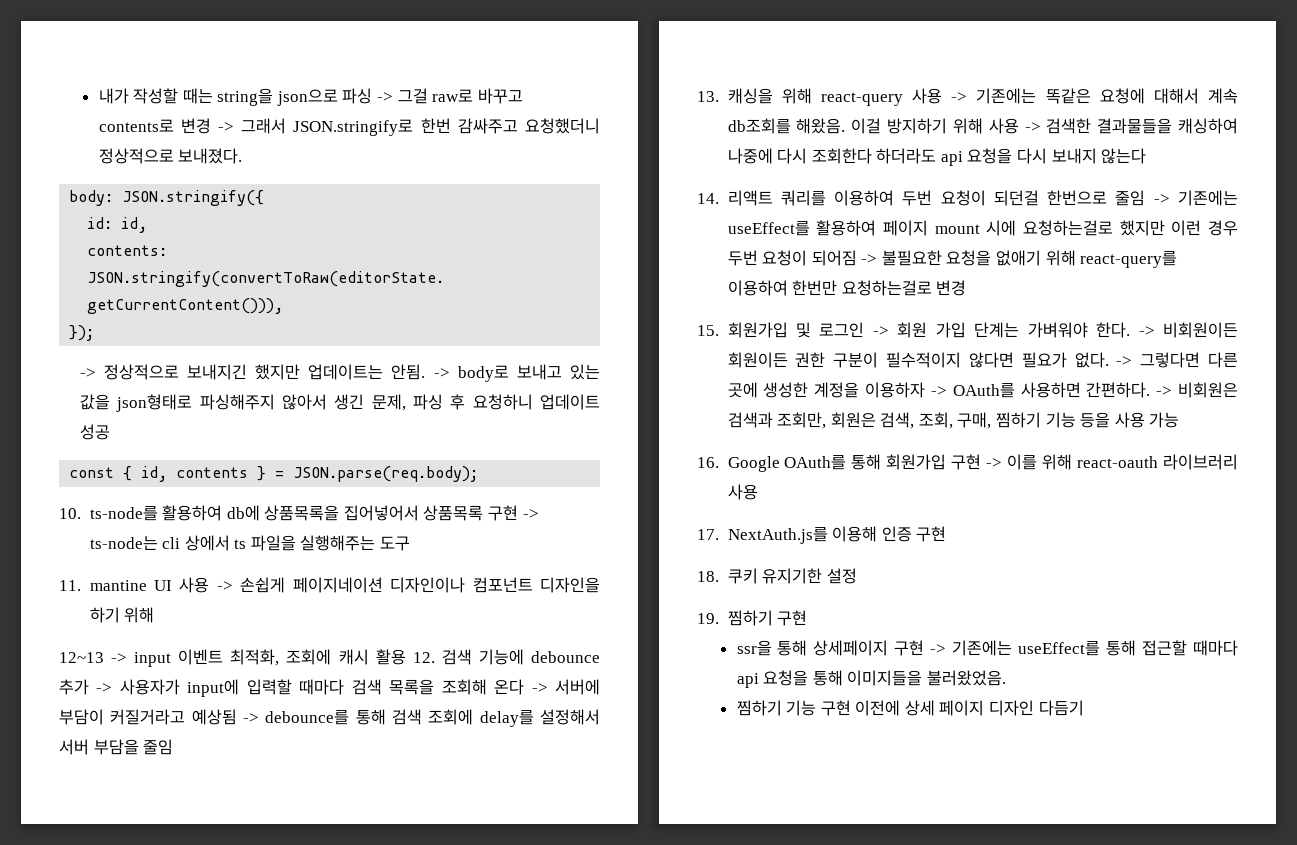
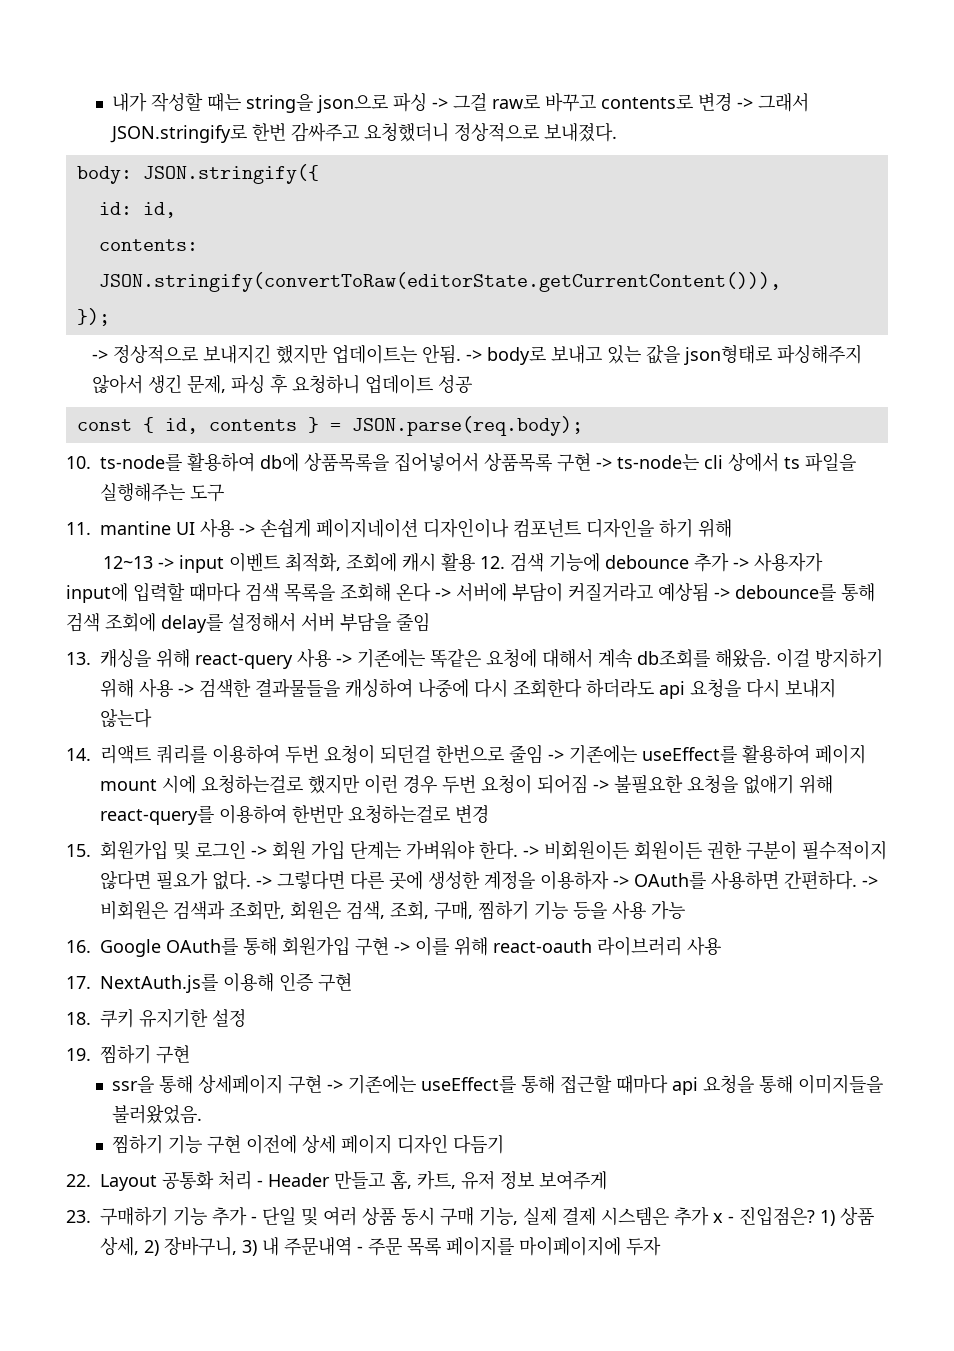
+ 22. Layout 공통화 처리 - Header 만들고 홈, 카트, 유저 정보 보여주게
+ 23. 구매하기 기능 추가 - 단일 및 여러 상품 동시 구매 기능, 실제 결제 시스템은 추가 x - 진입점은? 1) 상품 상세, 2) 장바구니, 3) 내 주문내역 - 주문 목록 페이지를 마이페이지에 두자

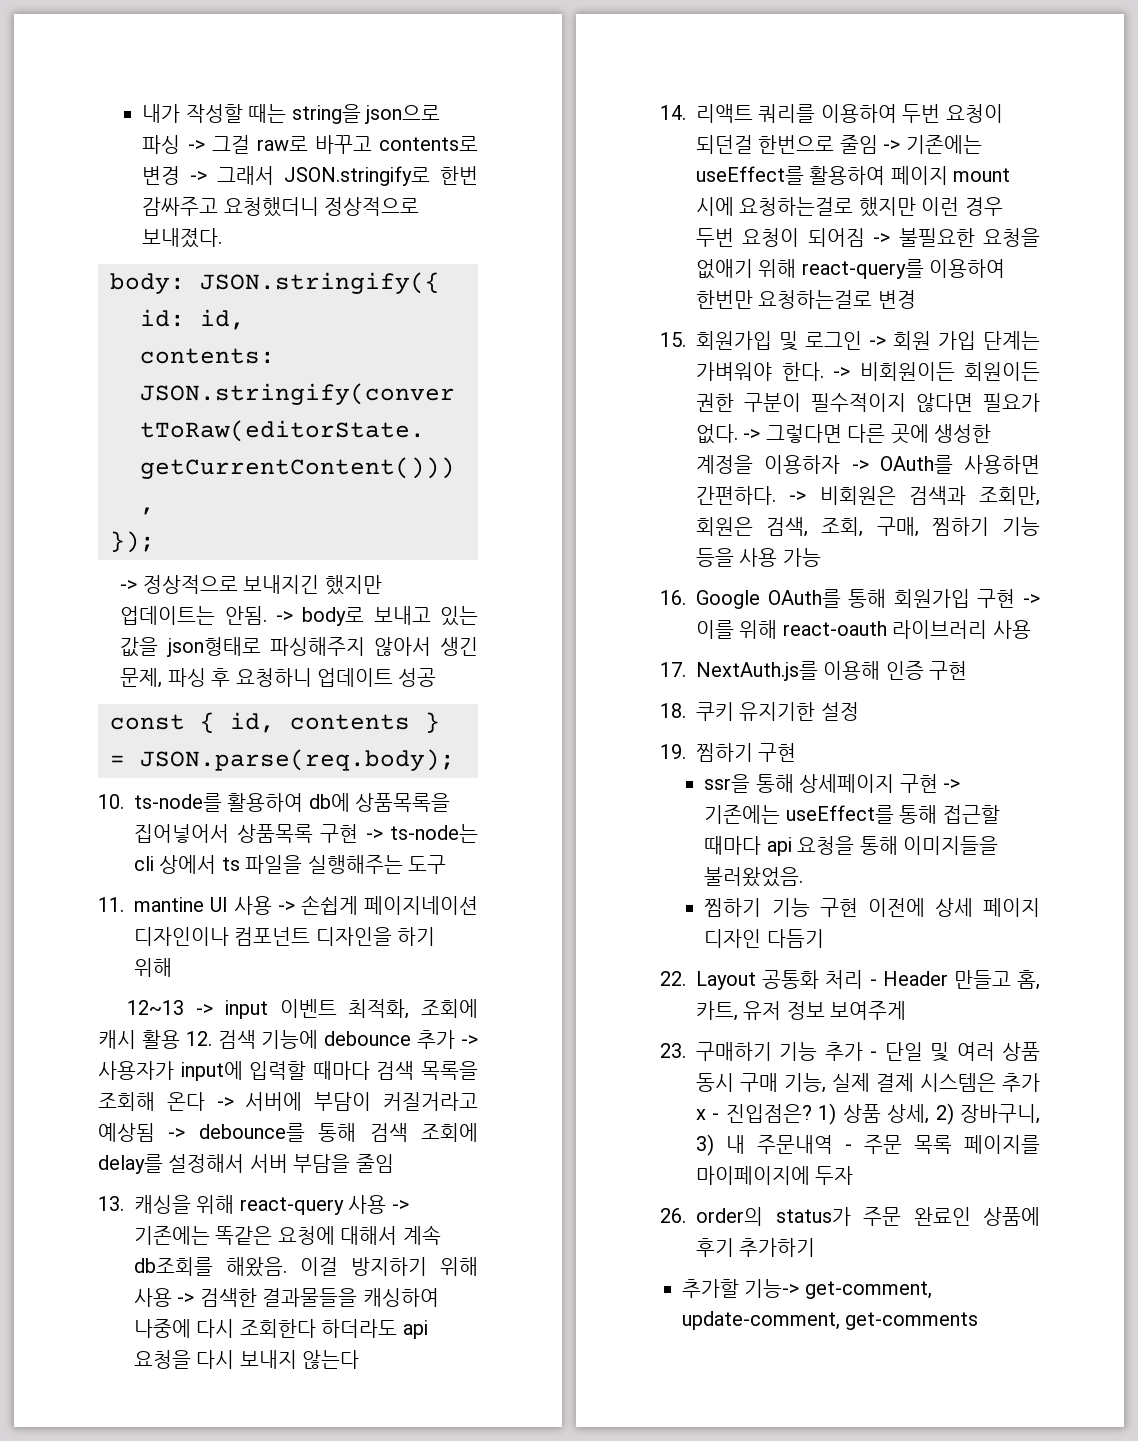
+ 26. order의 status가 주문 완료인 상품에 후기 추가하기
+ 추가할 기능-> get-comment, update-comment, get-comments

